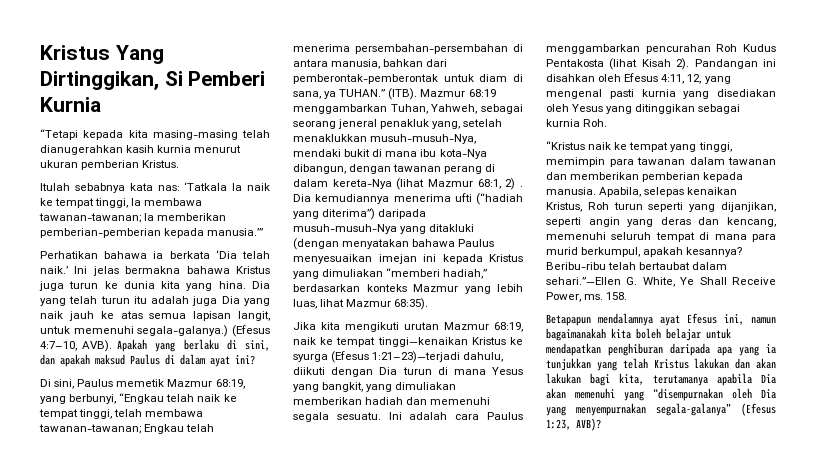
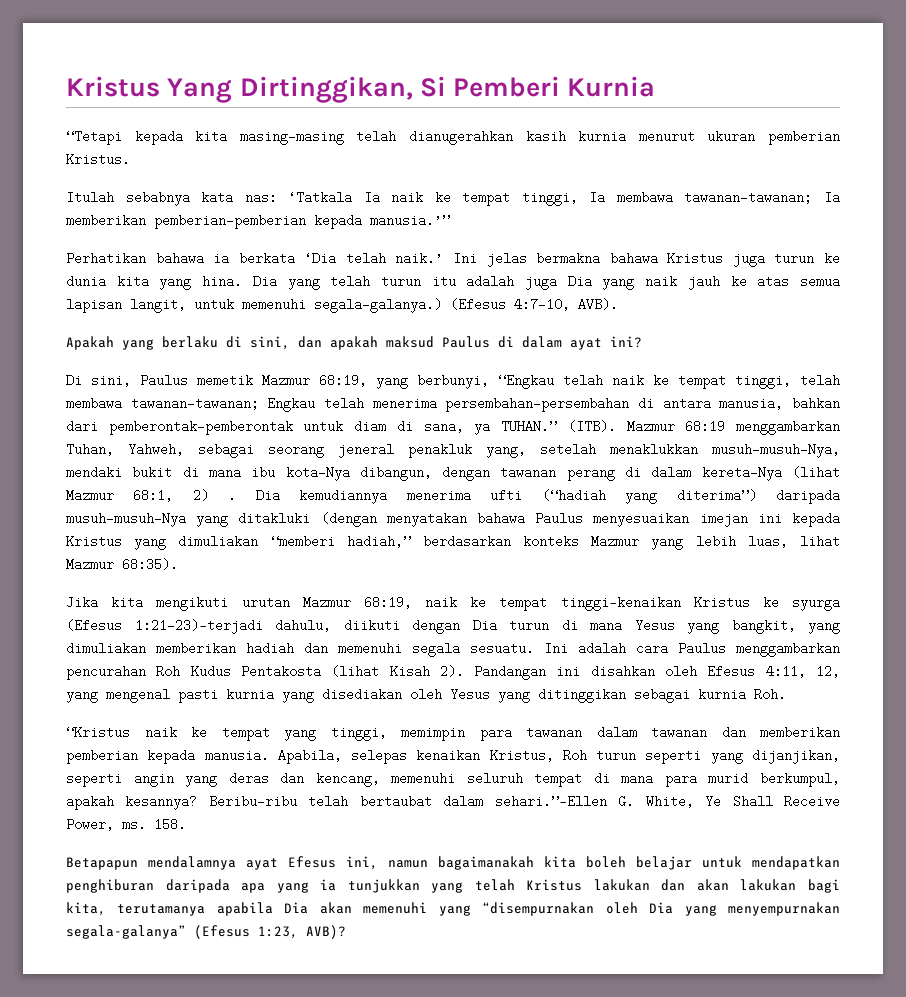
- (Efesus 4:7–10, AVB). Apakah yang berlaku di sini, dan apakah maksud Paulus di dalam ayat ini?
+ (Efesus 4:7–10, AVB).
+ Apakah yang berlaku di sini, dan apakah maksud Paulus di dalam ayat ini?

